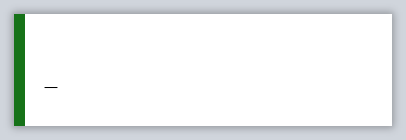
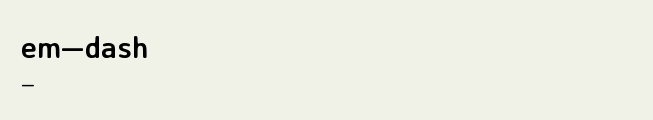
+ em—dash

